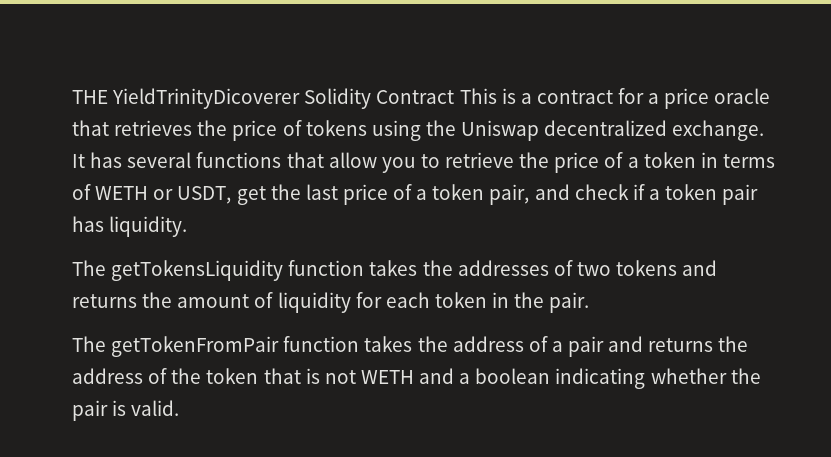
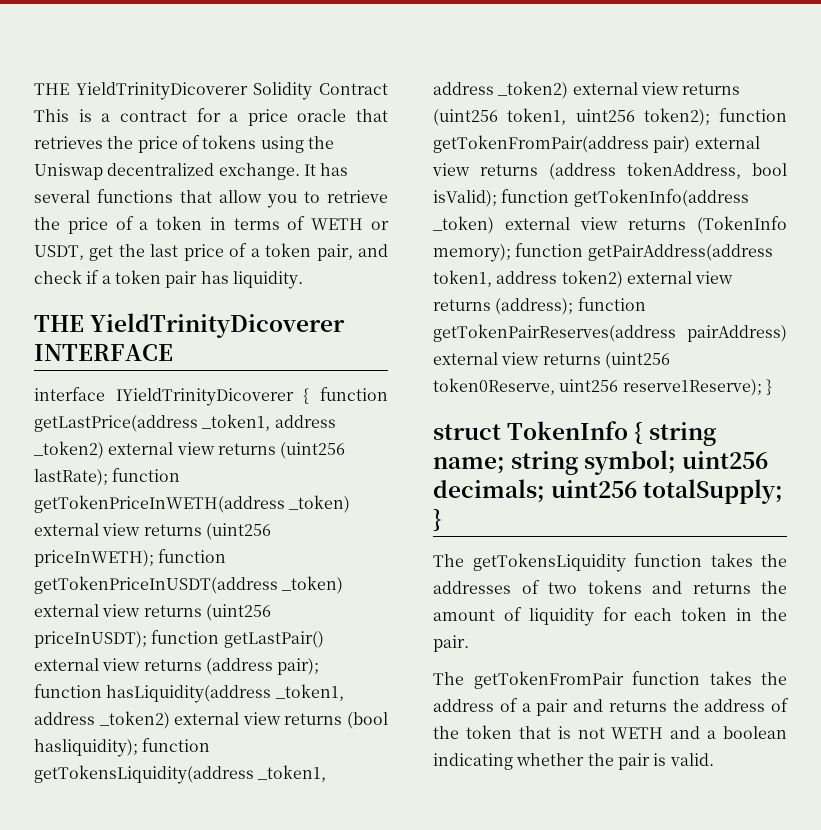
+ THE YieldTrinityDicoverer INTERFACE
+ interface IYieldTrinityDicoverer { function getLastPrice(address _token1, address _token2) external view returns (uint256 lastRate); function getTokenPriceInWETH(address _token) external view returns (uint256 priceInWETH); function getTokenPriceInUSDT(address _token) external view returns (uint256 priceInUSDT); function getLastPair() external view returns (address pair); function hasLiquidity(address _token1, address _token2) external view returns (bool hasliquidity); function getTokensLiquidity(address _token1, address _token2) external view returns (uint256 token1, uint256 token2); function getTokenFromPair(address pair) external view returns (address tokenAddress, bool isValid); function getTokenInfo(address _token) external view returns (TokenInfo memory); function getPairAddress(address token1, address token2) external view returns (address); function getTokenPairReserves(address pairAddress) external view returns (uint256 token0Reserve, uint256 reserve1Reserve); }
+ struct TokenInfo { string name; string symbol; uint256 decimals; uint256 totalSupply; }

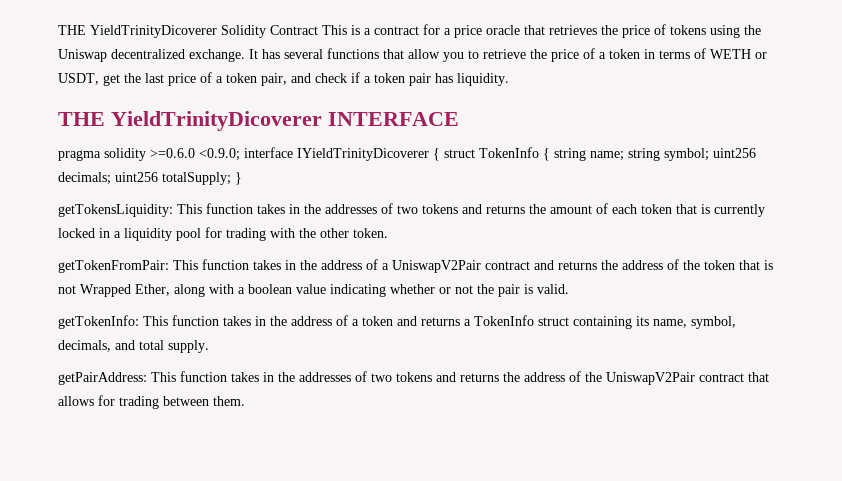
- interface IYieldTrinityDicoverer { function getLastPrice(address _token1, address _token2) external view returns (uint256 lastRate); function getTokenPriceInWETH(address _token) external view returns (uint256 priceInWETH); function getTokenPriceInUSDT(address _token) external view returns (uint256 priceInUSDT); function getLastPair() external view returns (address pair); function hasLiquidity(address _token1, address _token2) external view returns (bool hasliquidity); function getTokensLiquidity(address _token1, address _token2) external view returns (uint256 token1, uint256 token2); function getTokenFromPair(address pair) external view returns (address tokenAddress, bool isValid); function getTokenInfo(address _token) external view returns (TokenInfo memory); function getPairAddress(address token1, address token2) external view returns (address); function getTokenPairReserves(address pairAddress) external view returns (uint256 token0Reserve, uint256 reserve1Reserve); }
- struct TokenInfo { string name; string symbol; uint256 decimals; uint256 totalSupply; }
+ pragma solidity >=0.6.0 <0.9.0; interface IYieldTrinityDicoverer { struct TokenInfo { string name; string symbol; uint256 decimals; uint256 totalSupply; }
- The getTokensLiquidity function takes the addresses of two tokens and returns the amount of liquidity for each token in the pair.
- The getTokenFromPair function takes the address of a pair and returns the address of the token that is not WETH and a boolean indicating whether the pair is valid.
+ getTokensLiquidity: This function takes in the addresses of two tokens and returns the amount of each token that is currently locked in a liquidity pool for trading with the other token.
+ getTokenFromPair: This function takes in the address of a UniswapV2Pair contract and returns the address of the token that is not Wrapped Ether, along with a boolean value indicating whether or not the pair is valid.
+ getTokenInfo: This function takes in the address of a token and returns a TokenInfo struct containing its name, symbol, decimals, and total supply.
+ getPairAddress: This function takes in the addresses of two tokens and returns the address of the UniswapV2Pair contract that allows for trading between them.

